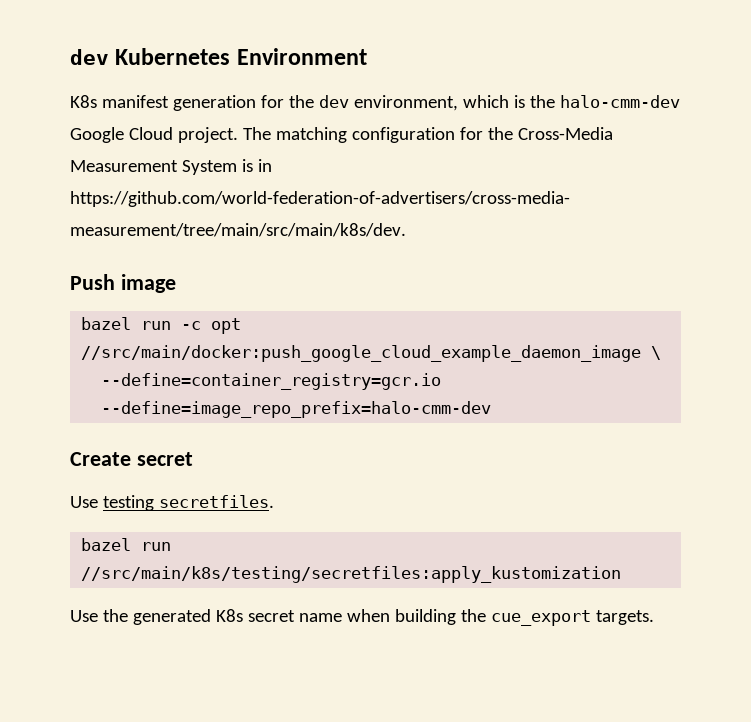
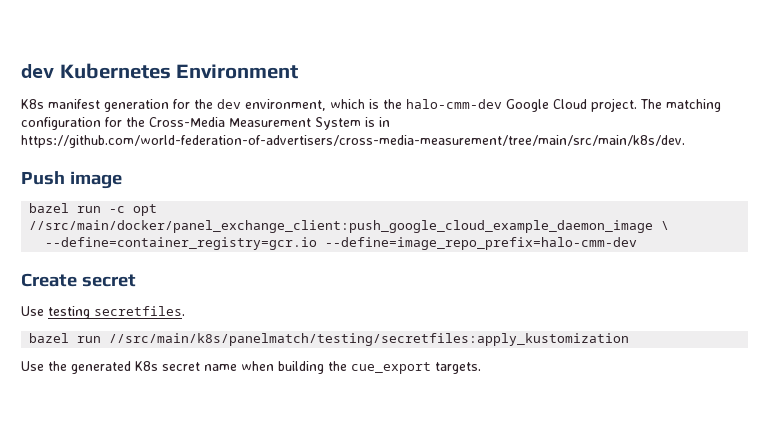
- bazel run -c opt //src/main/docker:push_google_cloud_example_daemon_image \
+ bazel run -c opt //src/main/docker/panel_exchange_client:push_google_cloud_example_daemon_image \
- bazel run //src/main/k8s/testing/secretfiles:apply_kustomization
+ bazel run //src/main/k8s/panelmatch/testing/secretfiles:apply_kustomization

